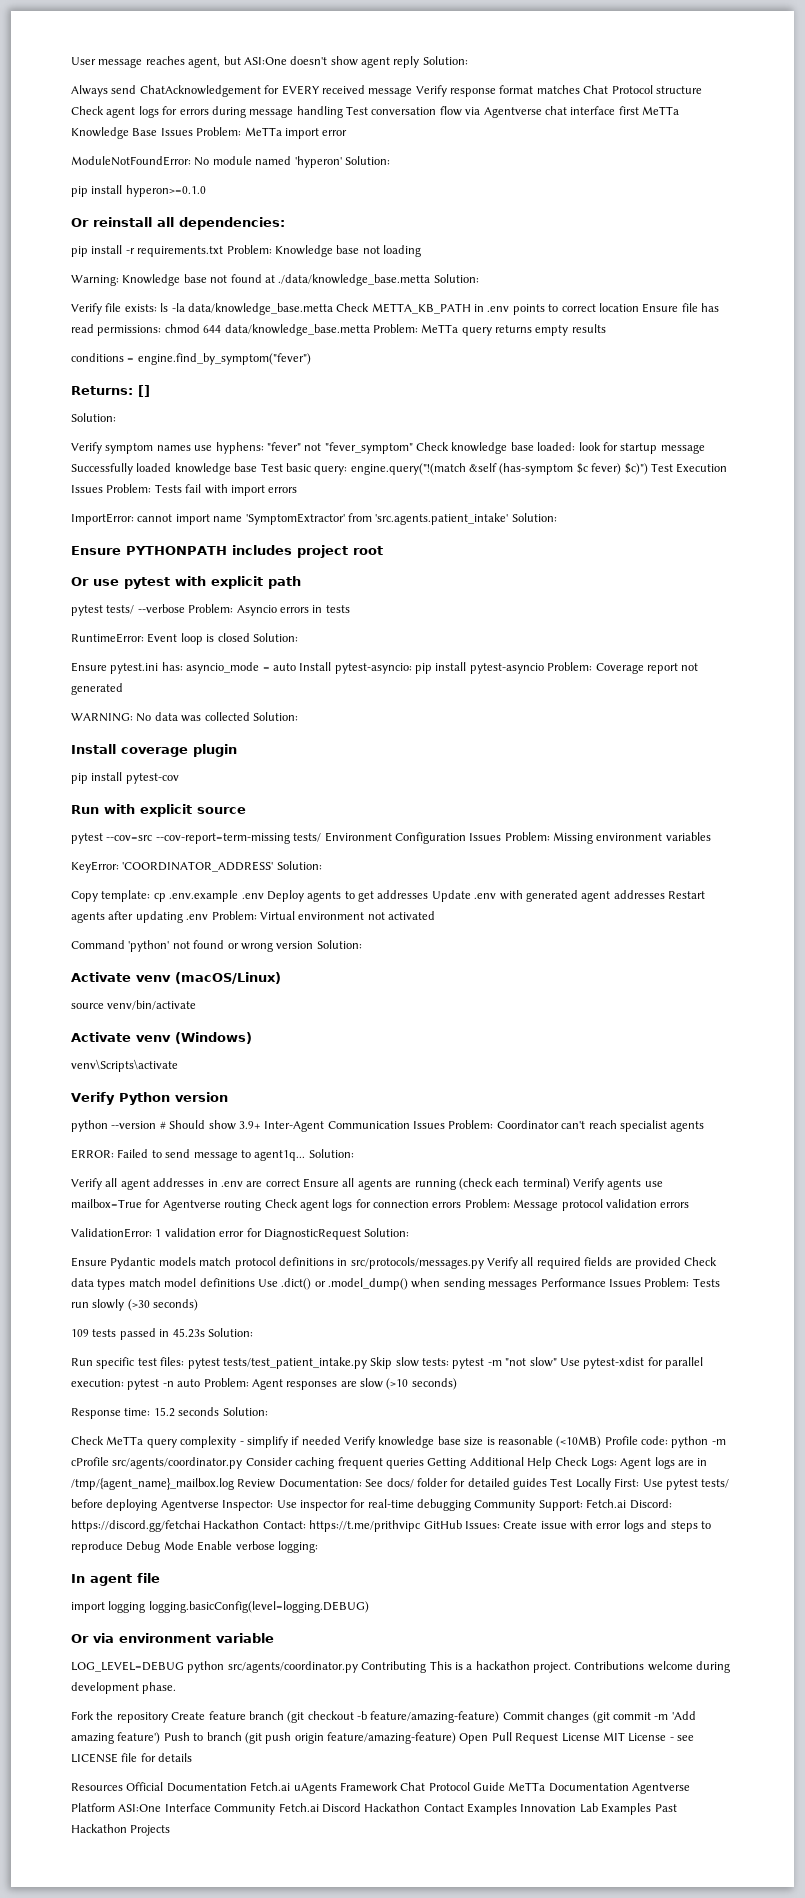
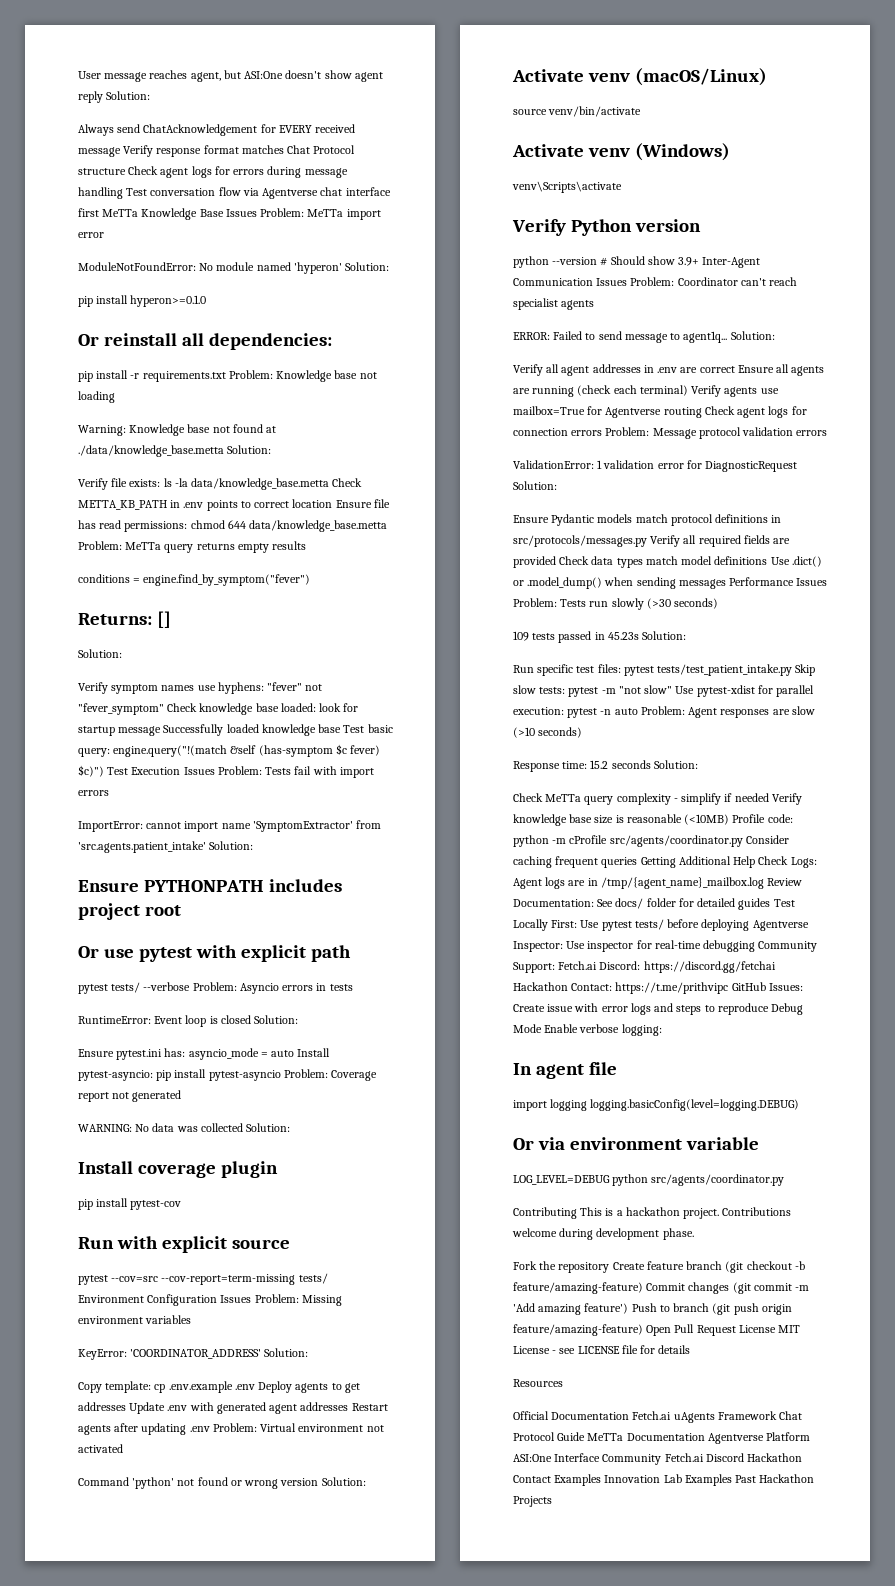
- LOG_LEVEL=DEBUG python src/agents/coordinator.py Contributing This is a hackathon project.
+ LOG_LEVEL=DEBUG python src/agents/coordinator.py
+ Contributing This is a hackathon project.
- Resources Official Documentation Fetch.ai uAgents Framework Chat Protocol Guide MeTTa Documentation Agentverse Platform ASI:One Interface Community Fetch.ai Discord Hackathon Contact Examples Innovation Lab Examples Past Hackathon Projects
+ Resources
+ Official Documentation Fetch.ai uAgents Framework Chat Protocol Guide MeTTa Documentation Agentverse Platform ASI:One Interface Community Fetch.ai Discord Hackathon Contact Examples Innovation Lab Examples Past Hackathon Projects

